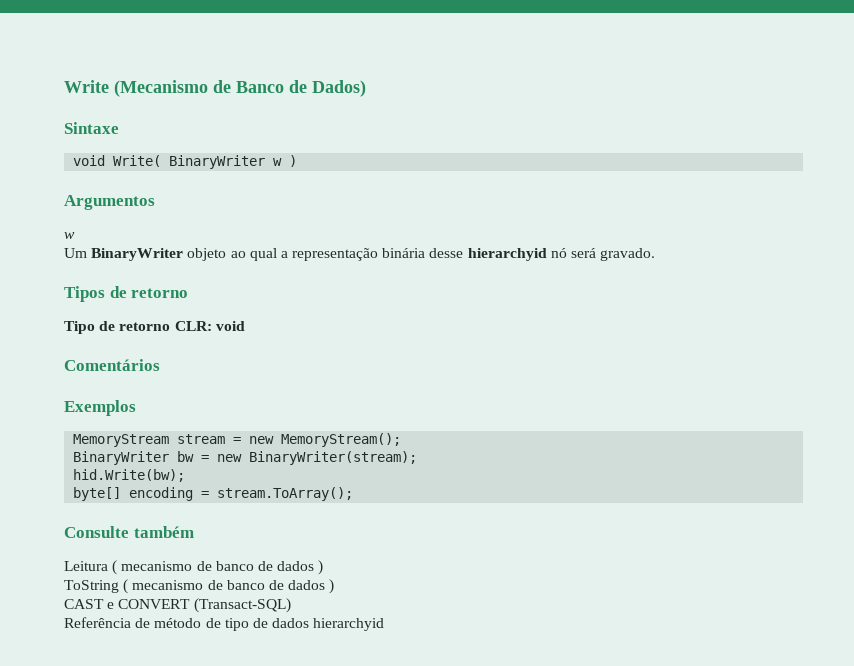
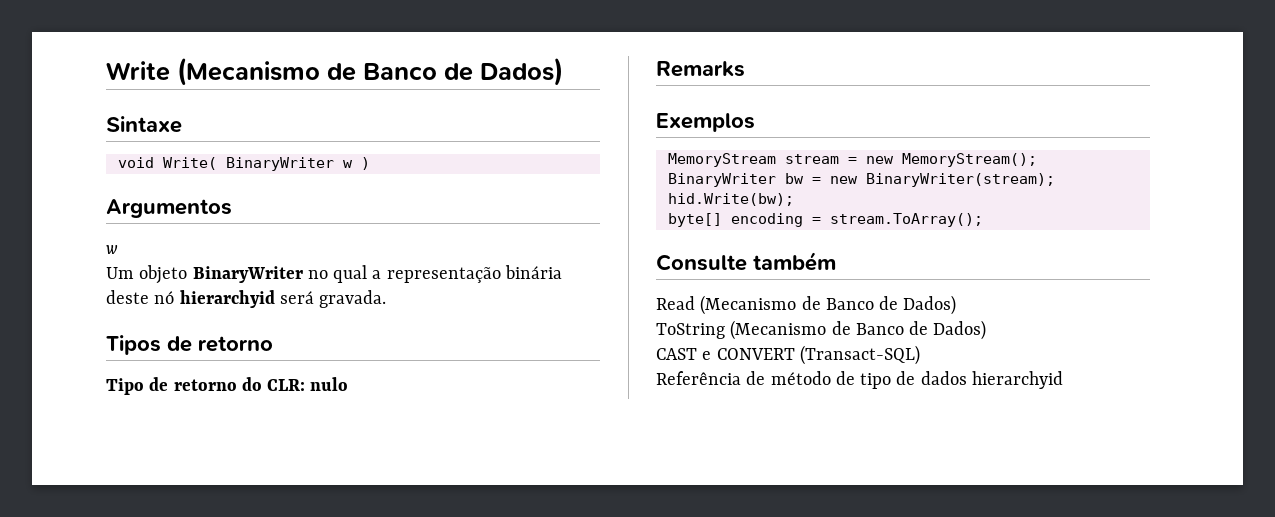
- Um BinaryWriter objeto ao qual a representação binária desse hierarchyid nó será gravado.
+ Um objeto BinaryWriter no qual a representação binária deste nó hierarchyid será gravada.
- Tipo de retorno CLR: void
- Comentários
+ Tipo de retorno do CLR: nulo
+ Remarks
- Leitura ( mecanismo de banco de dados )
- ToString ( mecanismo de banco de dados )
+ Read (Mecanismo de Banco de Dados)
+ ToString (Mecanismo de Banco de Dados)

